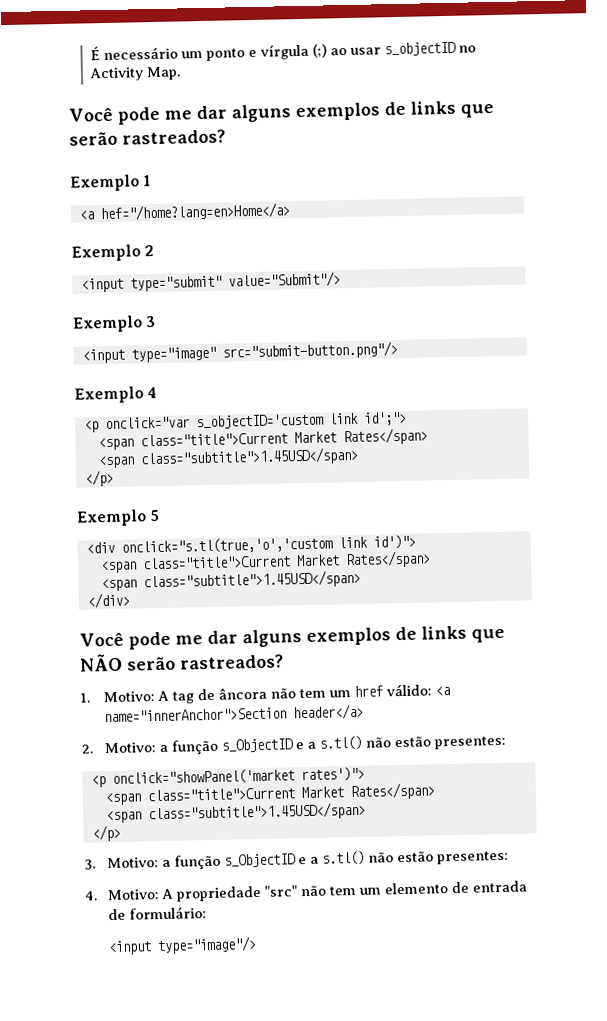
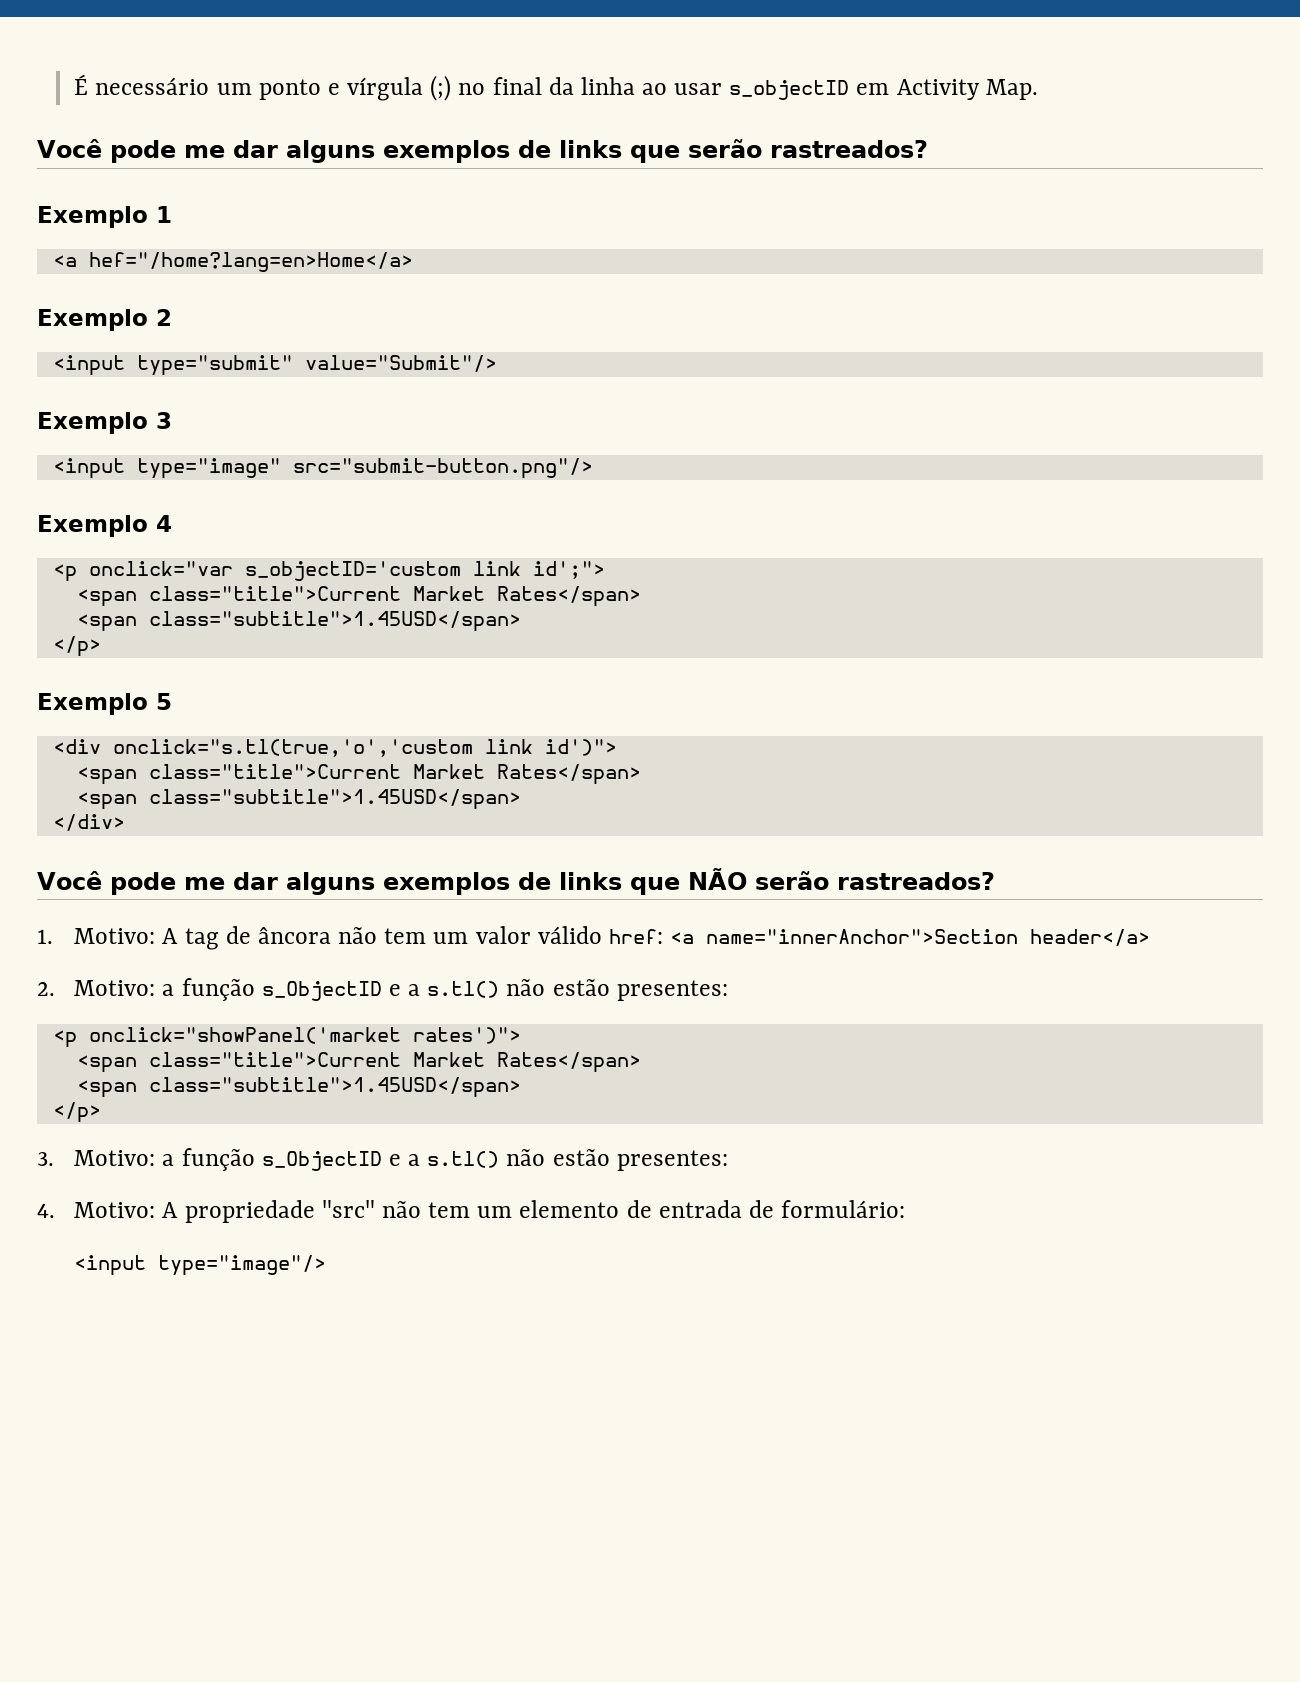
- É necessário um ponto e vírgula (;) ao usar s_objectID no Activity Map.
+ É necessário um ponto e vírgula (;) no final da linha ao usar s_objectID em Activity Map.
- 1. Motivo: A tag de âncora não tem um href válido: <a name="innerAnchor">Section header</a>
+ 1. Motivo: A tag de âncora não tem um valor válido href: <a name="innerAnchor">Section header</a>

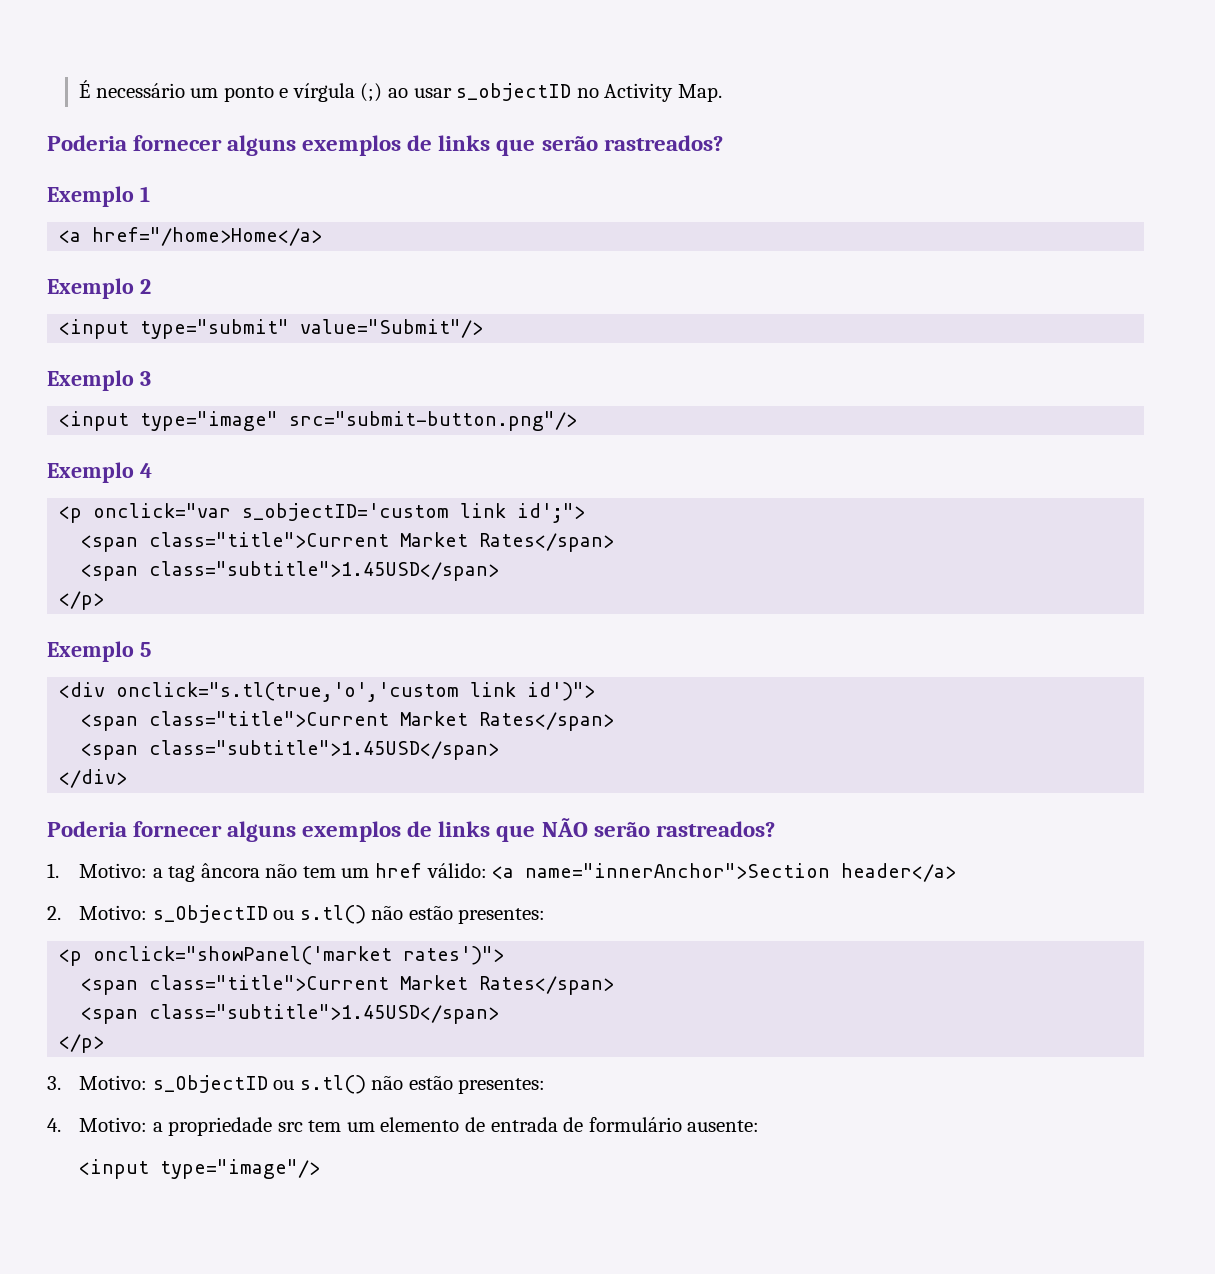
- É necessário um ponto e vírgula (;) no final da linha ao usar s_objectID em Activity Map.
+ É necessário um ponto e vírgula (;) ao usar s_objectID no Activity Map.
- Você pode me dar alguns exemplos de links que serão rastreados?
+ Poderia fornecer alguns exemplos de links que serão rastreados?
- <a hef="/home?lang=en>Home</a>
+ <a href="/home>Home</a>
- Você pode me dar alguns exemplos de links que NÃO serão rastreados?
+ Poderia fornecer alguns exemplos de links que NÃO serão rastreados?
- 1. Motivo: A tag de âncora não tem um valor válido href: <a name="innerAnchor">Section header</a>
+ 1. Motivo: a tag âncora não tem um href válido: <a name="innerAnchor">Section header</a>
- 2. Motivo: a função s_ObjectID e a s.tl() não estão presentes:
+ 2. Motivo: s_ObjectID ou s.tl() não estão presentes:
- 3. Motivo: a função s_ObjectID e a s.tl() não estão presentes:
+ 3. Motivo: s_ObjectID ou s.tl() não estão presentes:
- 4. Motivo: A propriedade "src" não tem um elemento de entrada de formulário:
+ 4. Motivo: a propriedade src tem um elemento de entrada de formulário ausente:

